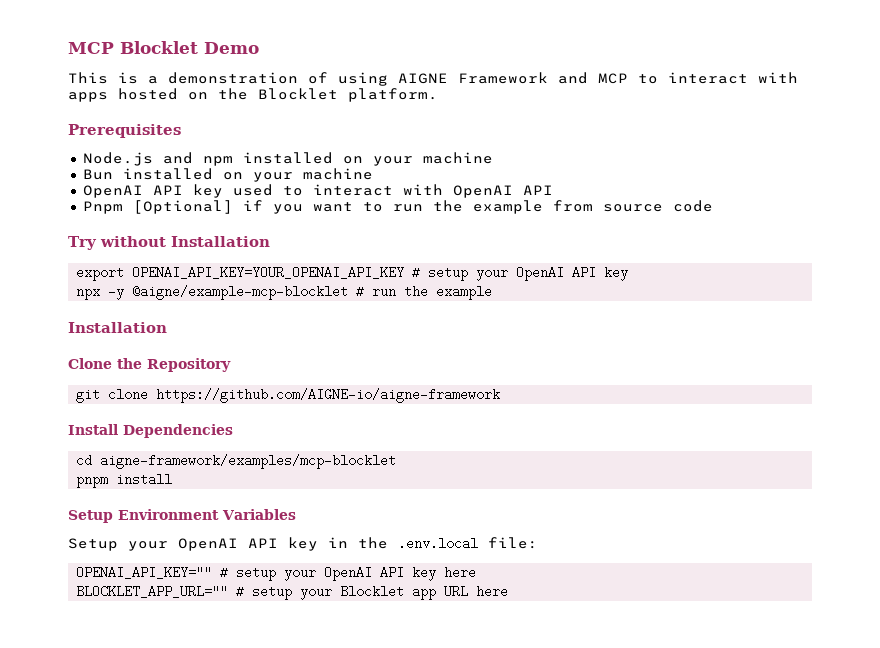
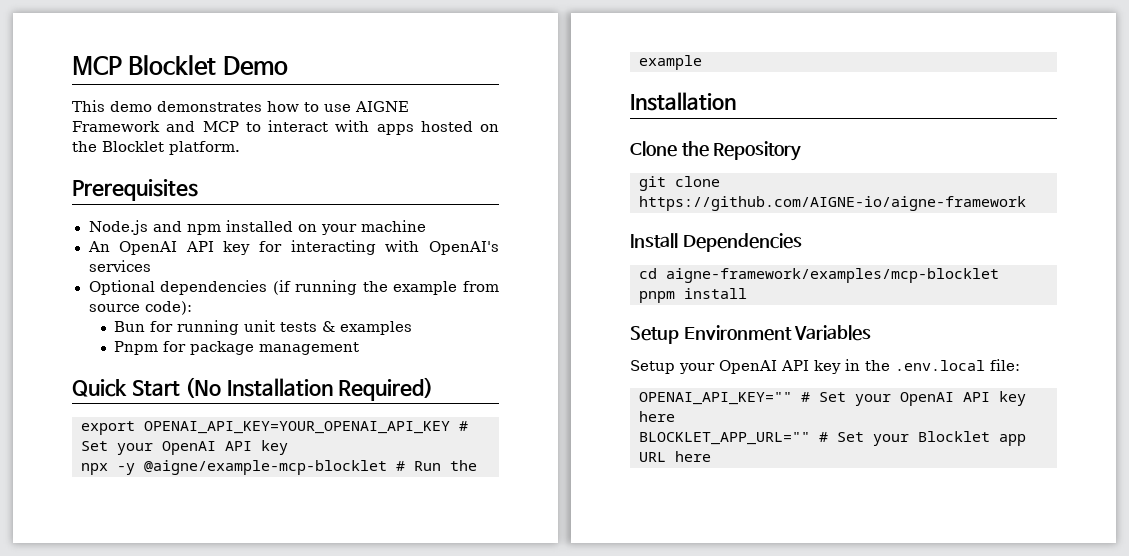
- This is a demonstration of using AIGNE Framework and MCP to interact with apps hosted on the Blocklet platform.
+ This demo demonstrates how to use AIGNE Framework and MCP to interact with apps hosted on the Blocklet platform.
- Bun installed on your machine
- OpenAI API key used to interact with OpenAI API
- Pnpm [Optional] if you want to run the example from source code
- Try without Installation
+ An OpenAI API key for interacting with OpenAI's services
+ Optional dependencies (if running the example from source code):
+ Bun for running unit tests & examples
+ Pnpm for package management
+ Quick Start (No Installation Required)
- export OPENAI_API_KEY=YOUR_OPENAI_API_KEY # setup your OpenAI API key
+ export OPENAI_API_KEY=YOUR_OPENAI_API_KEY # Set your OpenAI API key
- npx -y @aigne/example-mcp-blocklet # run the example
+ npx -y @aigne/example-mcp-blocklet # Run the example
- OPENAI_API_KEY="" # setup your OpenAI API key here
+ OPENAI_API_KEY="" # Set your OpenAI API key here
- BLOCKLET_APP_URL="" # setup your Blocklet app URL here
+ BLOCKLET_APP_URL="" # Set your Blocklet app URL here

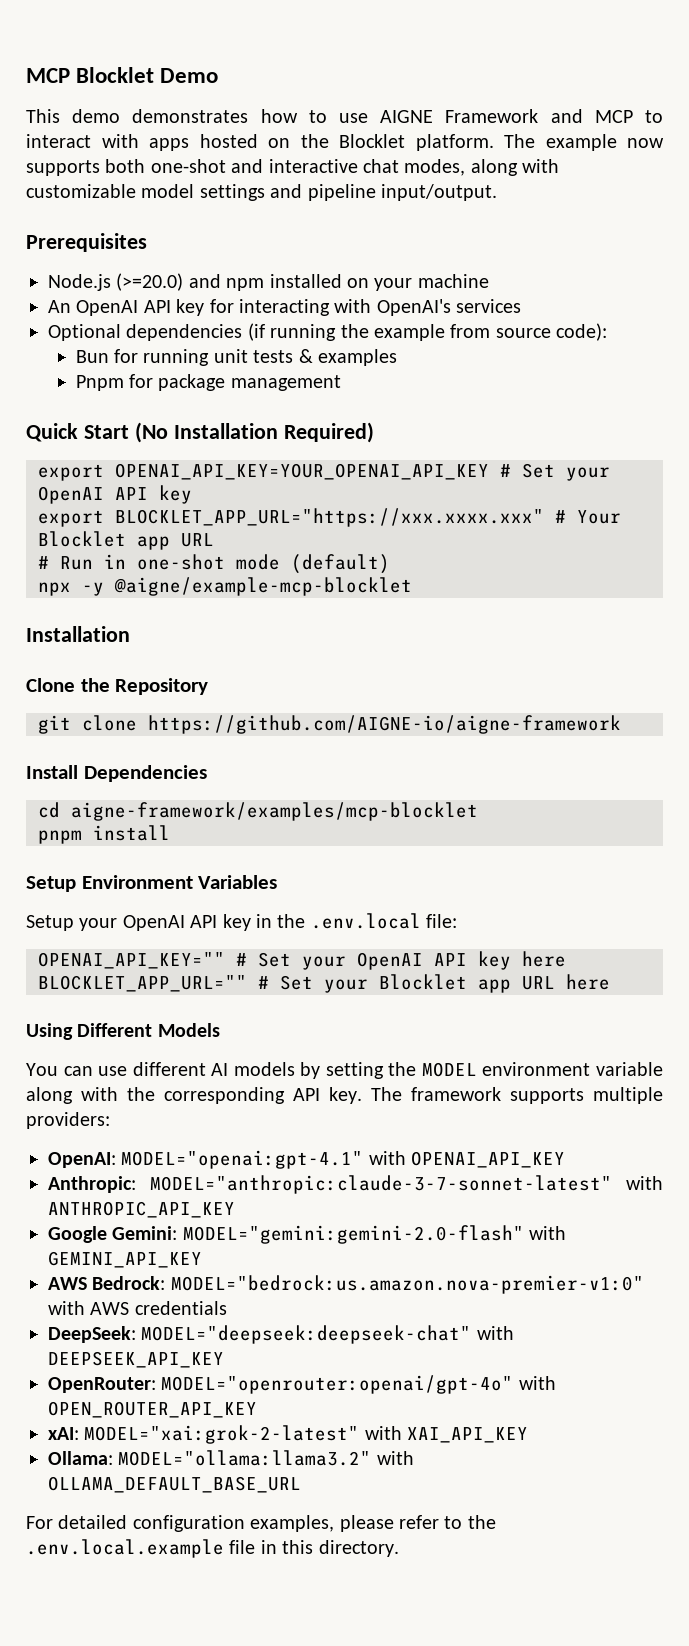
+ The example now supports both one-shot and interactive chat modes, along with customizable model settings and pipeline input/output.
- Node.js and npm installed on your machine
+ Node.js (>=20.0) and npm installed on your machine
+ export BLOCKLET_APP_URL="https://xxx.xxxx.xxx" # Your Blocklet app URL
+ # Run in one-shot mode (default)
- npx -y @aigne/example-mcp-blocklet # Run the example
+ npx -y @aigne/example-mcp-blocklet
+ Using Different Models
+ You can use different AI models by setting the MODEL environment variable along with the corresponding API key. The framework supports multiple providers:
+ OpenAI: MODEL="openai:gpt-4.1" with OPENAI_API_KEY
+ Anthropic: MODEL="anthropic:claude-3-7-sonnet-latest" with ANTHROPIC_API_KEY
+ Google Gemini: MODEL="gemini:gemini-2.0-flash" with GEMINI_API_KEY
+ AWS Bedrock: MODEL="bedrock:us.amazon.nova-premier-v1:0" with AWS credentials
+ DeepSeek: MODEL="deepseek:deepseek-chat" with DEEPSEEK_API_KEY
+ OpenRouter: MODEL="openrouter:openai/gpt-4o" with OPEN_ROUTER_API_KEY
+ xAI: MODEL="xai:grok-2-latest" with XAI_API_KEY
+ Ollama: MODEL="ollama:llama3.2" with OLLAMA_DEFAULT_BASE_URL
+ For detailed configuration examples, please refer to the .env.local.example file in this directory.

